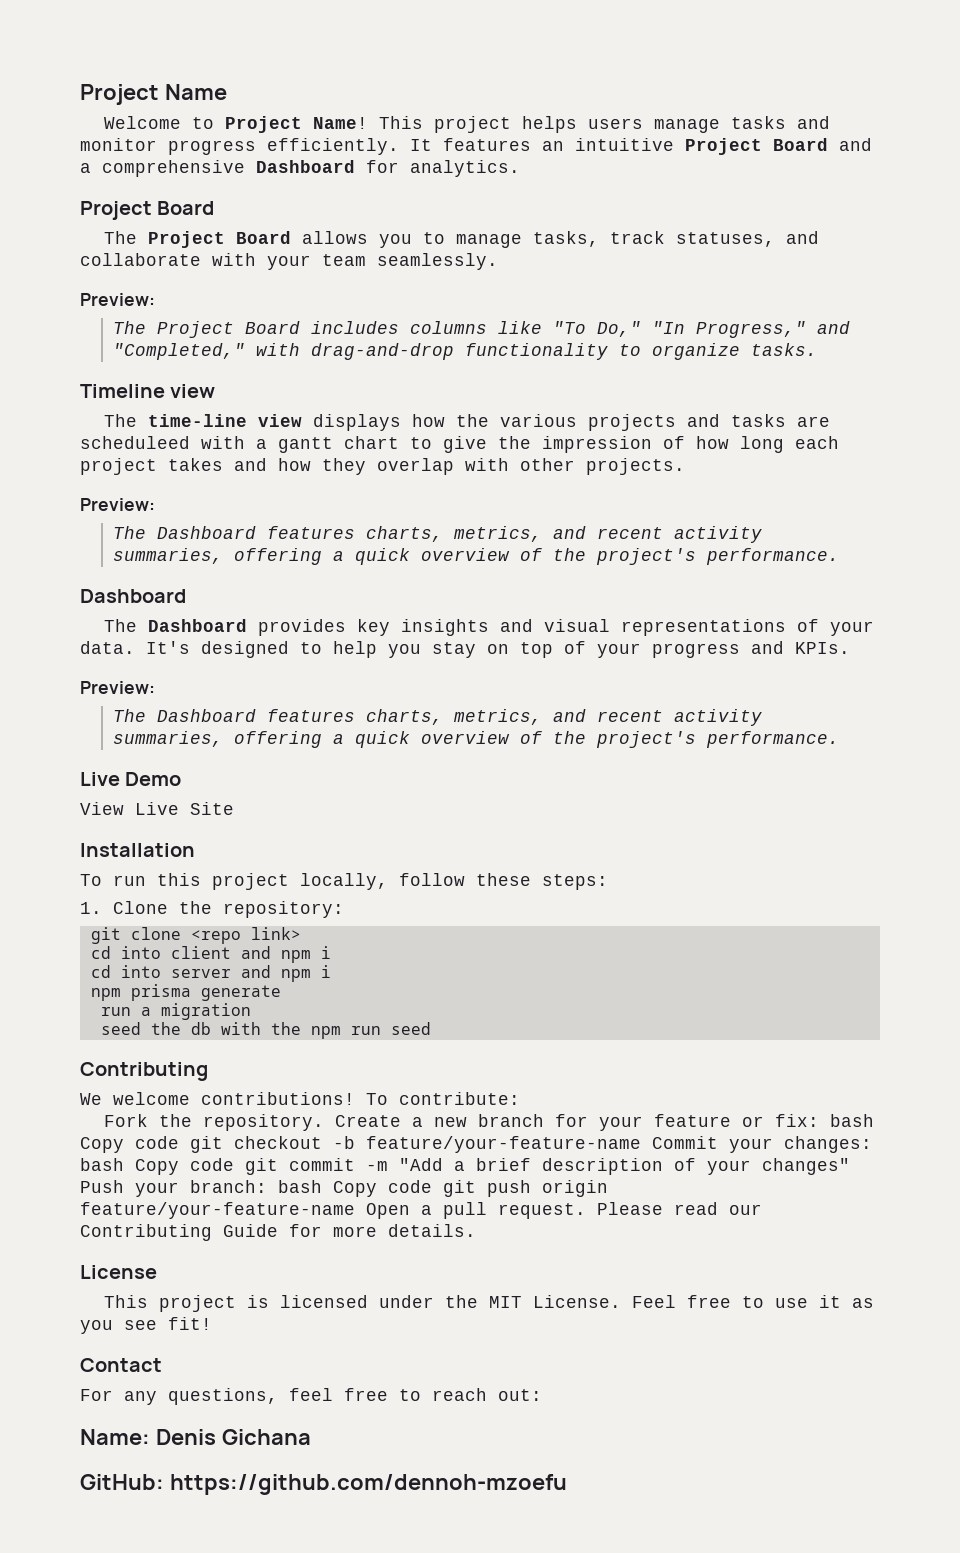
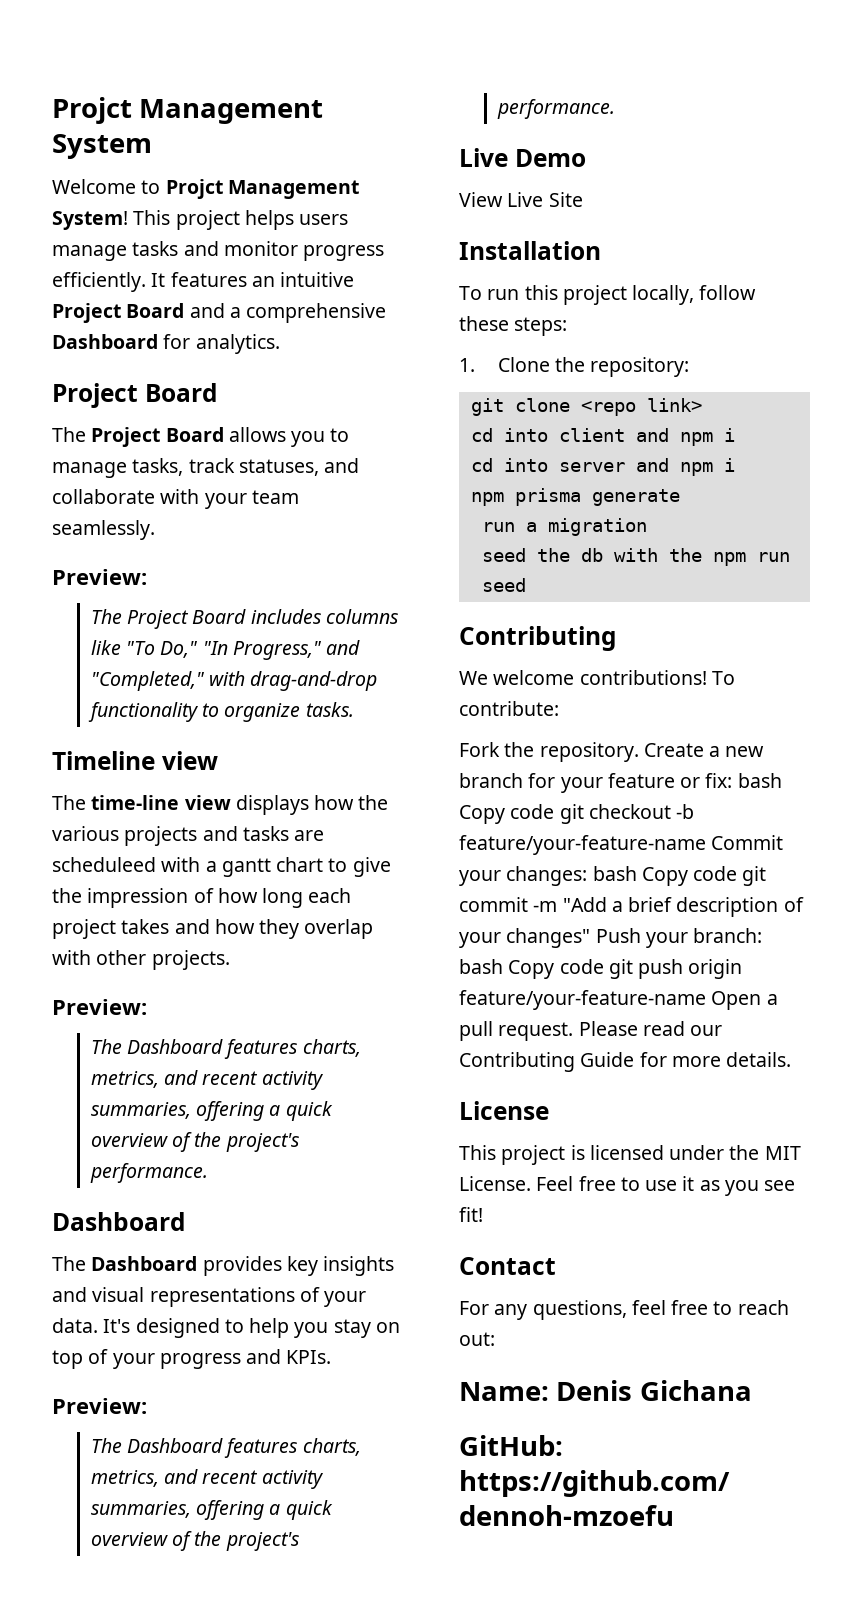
- Project Name
+ Projct Management System
- Welcome to Project Name!
+ Welcome to Projct Management System!

